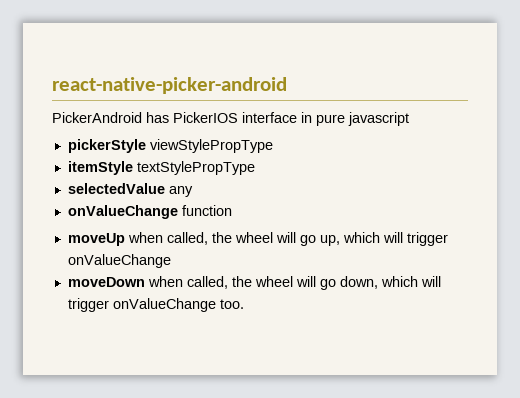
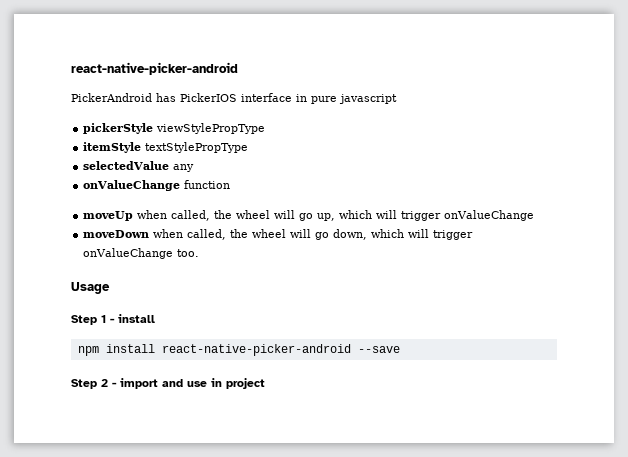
+ Usage
+ Step 1 - install
+ npm install react-native-picker-android --save
+ Step 2 - import and use in project

